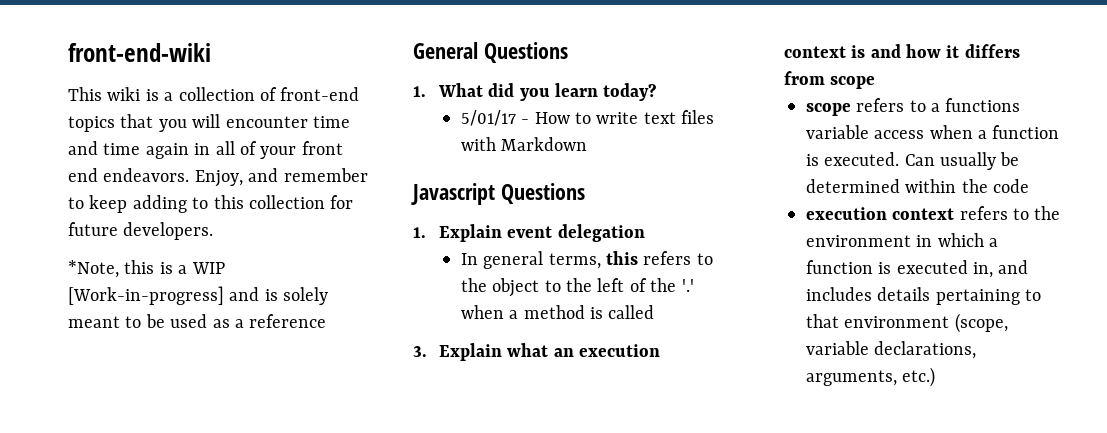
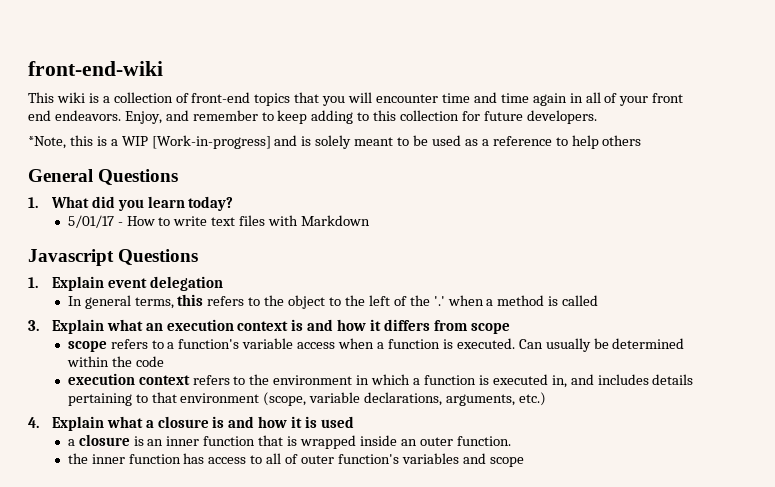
- *Note, this is a WIP [Work-in-progress] and is solely meant to be used as a reference
+ *Note, this is a WIP [Work-in-progress] and is solely meant to be used as a reference to help others
- scope refers to a functions variable access when a function is executed.
+ scope refers to a function's variable access when a function is executed.
+ 4. Explain what a closure is and how it is used
+ a closure is an inner function that is wrapped inside an outer function.
+ the inner function has access to all of outer function's variables and scope

